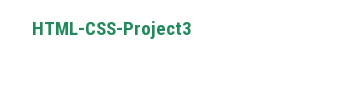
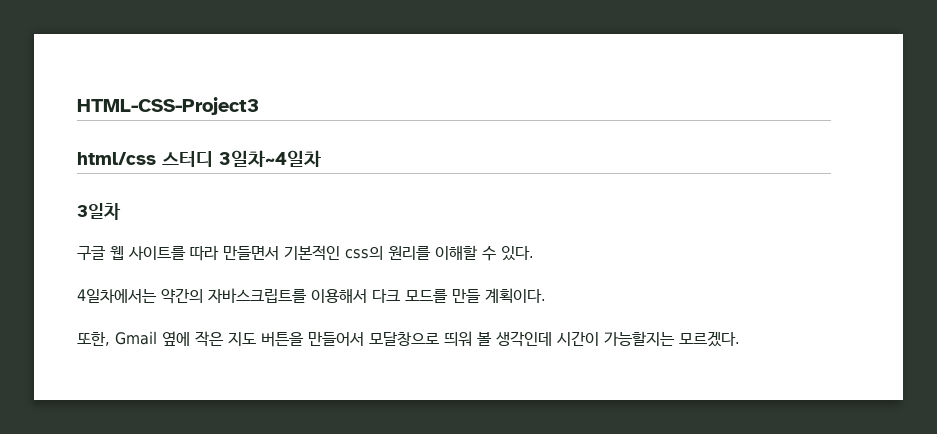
+ html/css 스터디 3일차~4일차
+ 3일차
+ 구글 웹 사이트를 따라 만들면서 기본적인 css의 원리를 이해할 수 있다.
+ 4일차에서는 약간의 자바스크립트를 이용해서 다크 모드를 만들 계획이다.
+ 또한, Gmail 옆에 작은 지도 버튼을 만들어서 모달창으로 띄워 볼 생각인데 시간이 가능할지는 모르겠다.

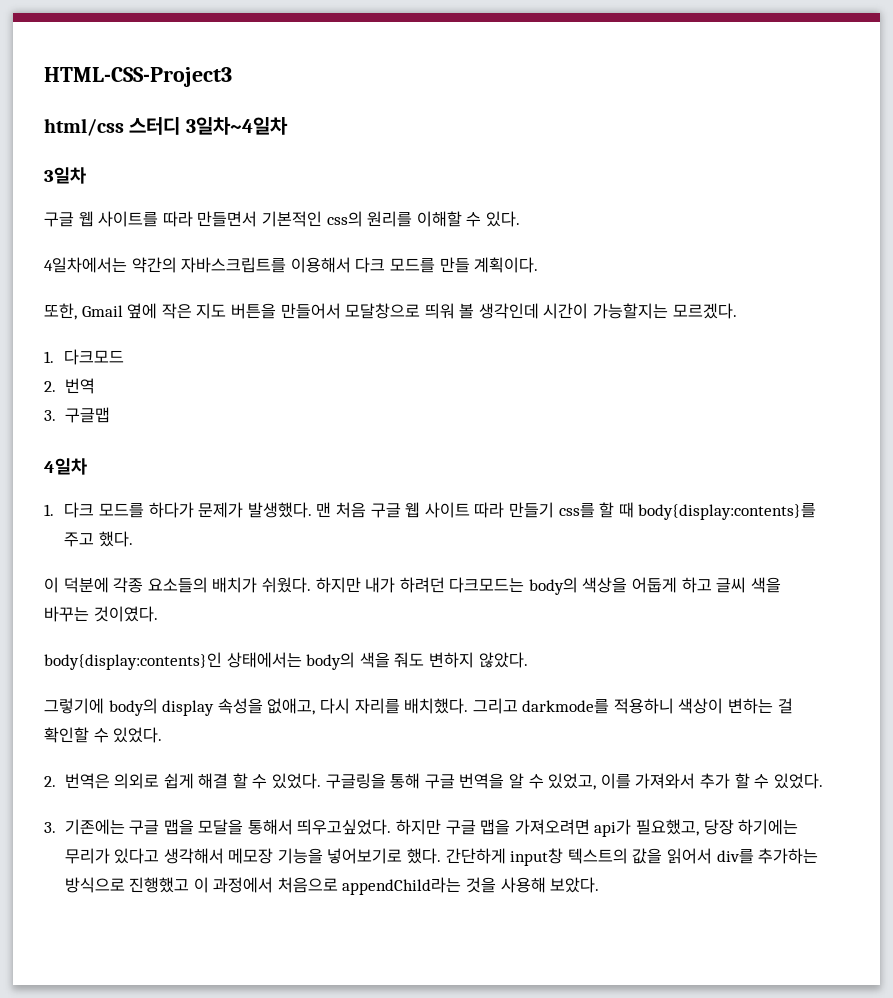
+ 1. 다크모드
+ 2. 번역
+ 3. 구글맵
+ 4일차
+ 1. 다크 모드를 하다가 문제가 발생했다. 맨 처음 구글 웹 사이트 따라 만들기 css를 할 때 body{display:contents}를 주고 했다.
+ 이 덕분에 각종 요소들의 배치가 쉬웠다. 하지만 내가 하려던 다크모드는 body의 색상을 어둡게 하고 글씨 색을 바꾸는 것이였다.
+ body{display:contents}인 상태에서는 body의 색을 줘도 변하지 않았다.
+ 그렇기에 body의 display 속성을 없애고, 다시 자리를 배치했다. 그리고 darkmode를 적용하니 색상이 변하는 걸 확인할 수 있었다.
+ 2. 번역은 의외로 쉽게 해결 할 수 있었다. 구글링을 통해 구글 번역을 알 수 있었고, 이를 가져와서 추가 할 수 있었다.
+ 3. 기존에는 구글 맵을 모달을 통해서 띄우고싶었다. 하지만 구글 맵을 가져오려면 api가 필요했고, 당장 하기에는 무리가 있다고 생각해서 메모장 기능을 넣어보기로 했다. 간단하게 input창 텍스트의 값을 읽어서 div를 추가하는 방식으로 진행했고 이 과정에서 처음으로 appendChild라는 것을 사용해 보았다.

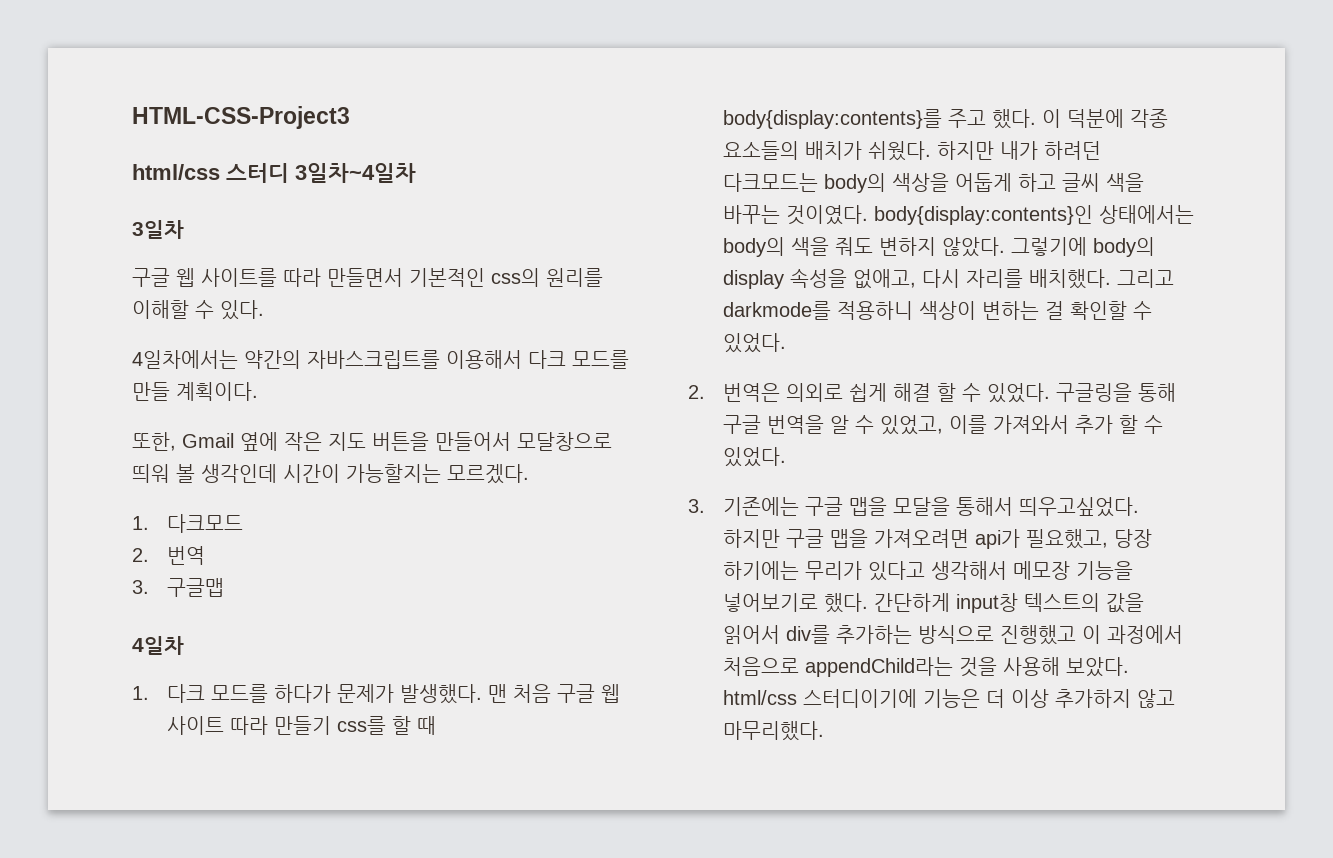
- 맨 처음 구글 웹 사이트 따라 만들기 css를 할 때 body{display:contents}를 주고 했다.
- 이 덕분에 각종 요소들의 배치가 쉬웠다.
+ 맨 처음 구글 웹 사이트 따라 만들기 css를 할 때 body{display:contents}를 주고 했다. 이 덕분에 각종 요소들의 배치가 쉬웠다.
- 하지만 내가 하려던 다크모드는 body의 색상을 어둡게 하고 글씨 색을 바꾸는 것이였다.
- body{display:contents}인 상태에서는 body의 색을 줘도 변하지 않았다.
- 그렇기에 body의 display 속성을 없애고, 다시 자리를 배치했다.
+ 하지만 내가 하려던 다크모드는 body의 색상을 어둡게 하고 글씨 색을 바꾸는 것이였다. body{display:contents}인 상태에서는 body의 색을 줘도 변하지 않았다. 그렇기에 body의 display 속성을 없애고, 다시 자리를 배치했다.
- 간단하게 input창 텍스트의 값을 읽어서 div를 추가하는 방식으로 진행했고 이 과정에서 처음으로 appendChild라는 것을 사용해 보았다.
+ 간단하게 input창 텍스트의 값을 읽어서 div를 추가하는 방식으로 진행했고 이 과정에서 처음으로 appendChild라는 것을 사용해 보았다. html/css 스터디이기에 기능은 더 이상 추가하지 않고 마무리했다.

